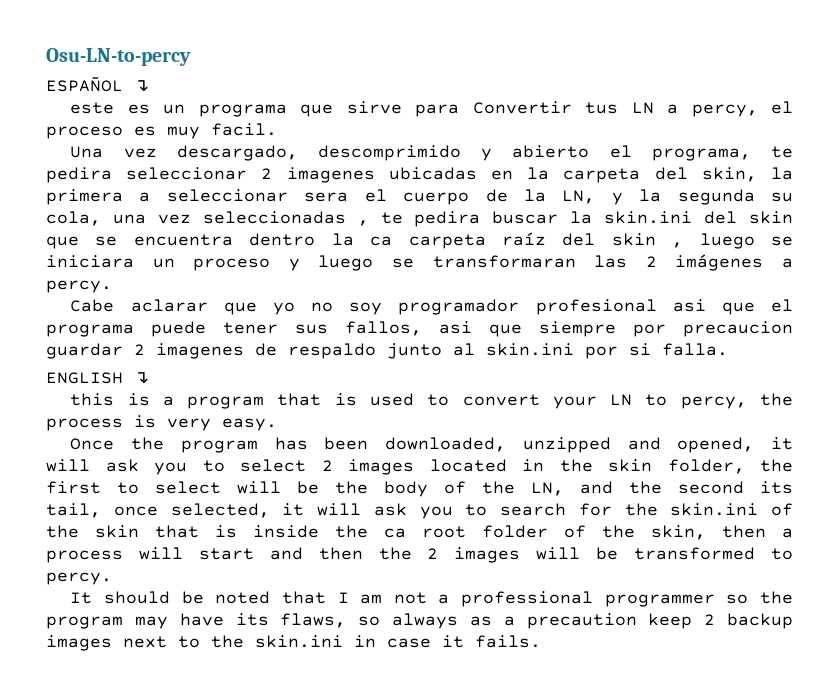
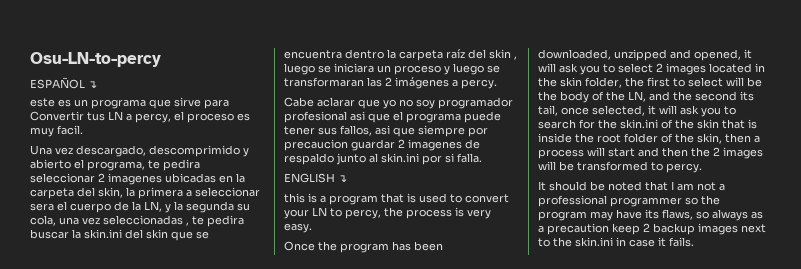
- Una vez descargado, descomprimido y abierto el programa, te pedira seleccionar 2 imagenes ubicadas en la carpeta del skin, la primera a seleccionar sera el cuerpo de la LN, y la segunda su cola, una vez seleccionadas , te pedira buscar la skin.ini del skin que se encuentra dentro la ca carpeta raíz del skin , luego se iniciara un proceso y luego se transformaran las 2 imágenes a percy.
+ Una vez descargado, descomprimido y abierto el programa, te pedira seleccionar 2 imagenes ubicadas en la carpeta del skin, la primera a seleccionar sera el cuerpo de la LN, y la segunda su cola, una vez seleccionadas , te pedira buscar la skin.ini del skin que se encuentra dentro la carpeta raíz del skin , luego se iniciara un proceso y luego se transformaran las 2 imágenes a percy.
- Once the program has been downloaded, unzipped and opened, it will ask you to select 2 images located in the skin folder, the first to select will be the body of the LN, and the second its tail, once selected, it will ask you to search for the skin.ini of the skin that is inside the ca root folder of the skin, then a process will start and then the 2 images will be transformed to percy.
+ Once the program has been downloaded, unzipped and opened, it will ask you to select 2 images located in the skin folder, the first to select will be the body of the LN, and the second its tail, once selected, it will ask you to search for the skin.ini of the skin that is inside the root folder of the skin, then a process will start and then the 2 images will be transformed to percy.

